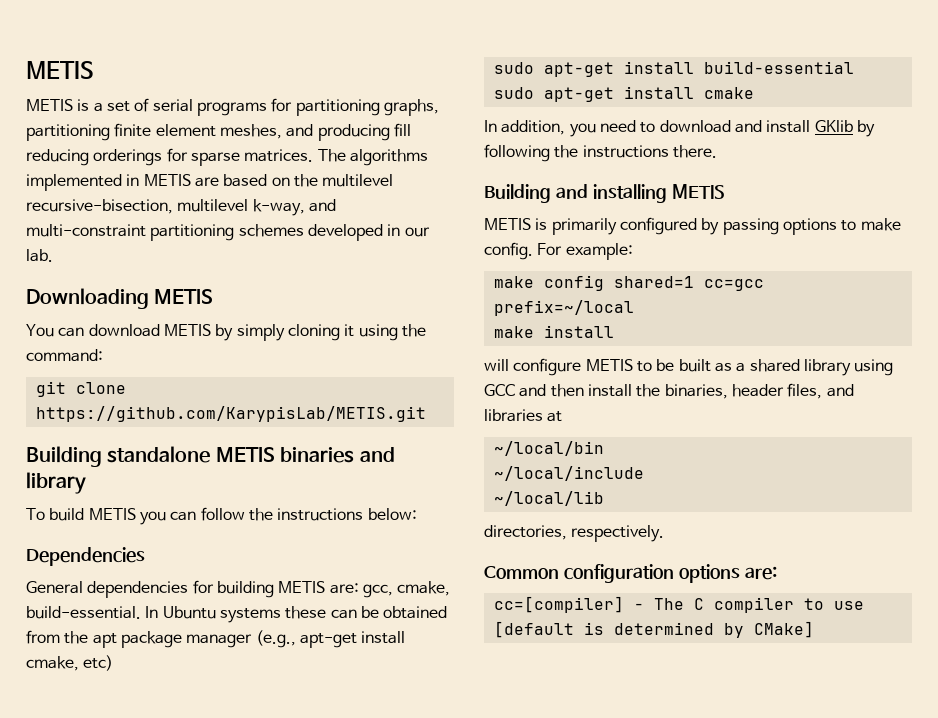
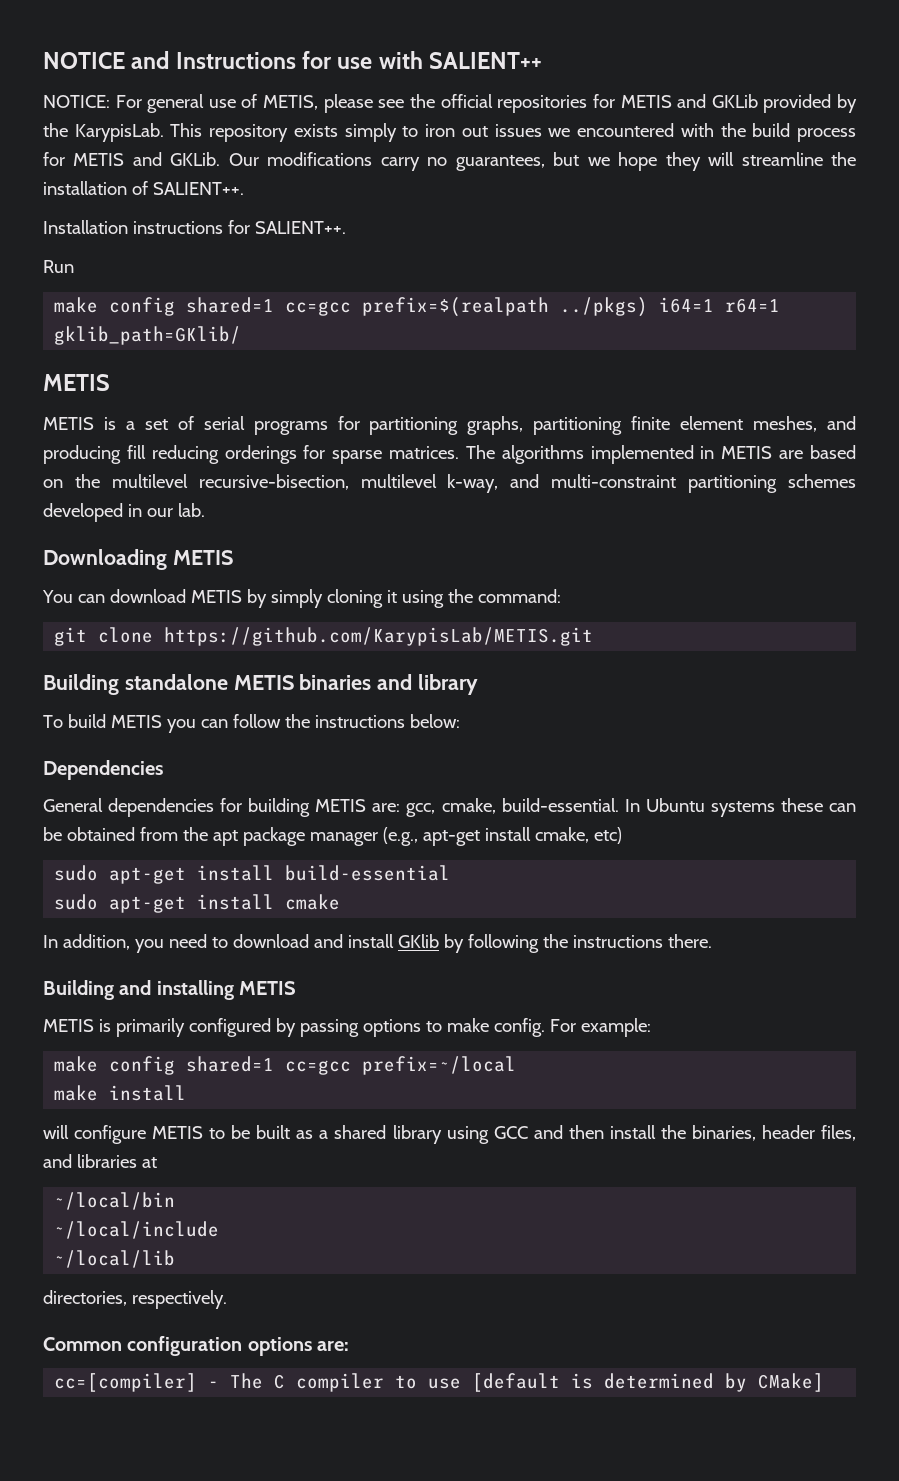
+ NOTICE and Instructions for use with SALIENT++
+ NOTICE: For general use of METIS, please see the official repositories for METIS and GKLib provided by the KarypisLab. This repository exists simply to iron out issues we encountered with the build process for METIS and GKLib. Our modifications carry no guarantees, but we hope they will streamline the installation of SALIENT++.
+ Installation instructions for SALIENT++.
+ Run
+ make config shared=1 cc=gcc prefix=$(realpath ../pkgs) i64=1 r64=1 gklib_path=GKlib/

